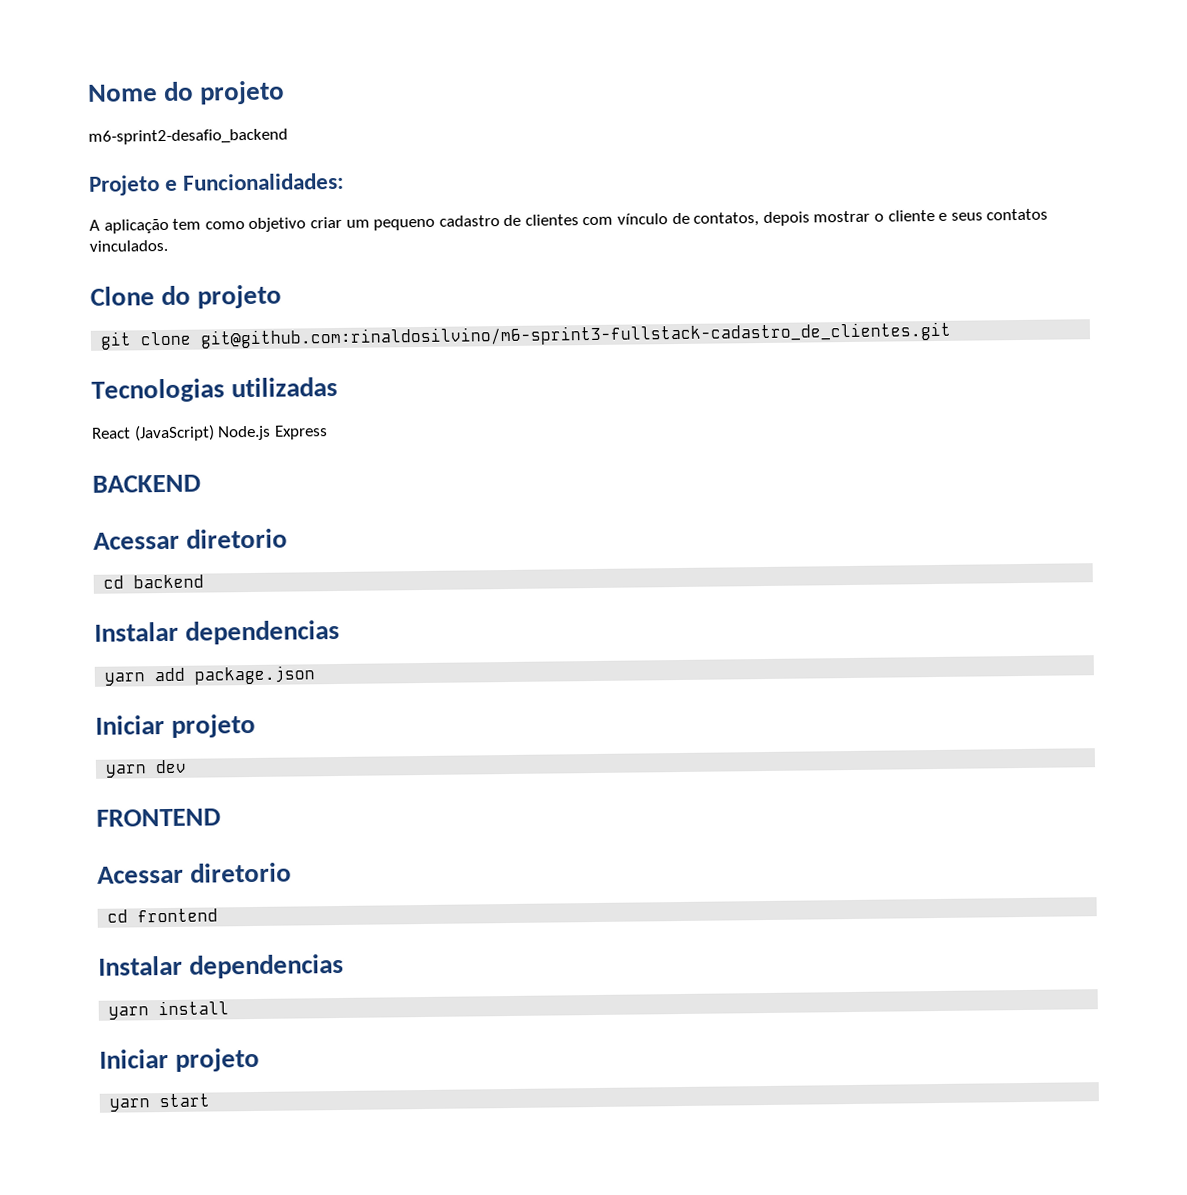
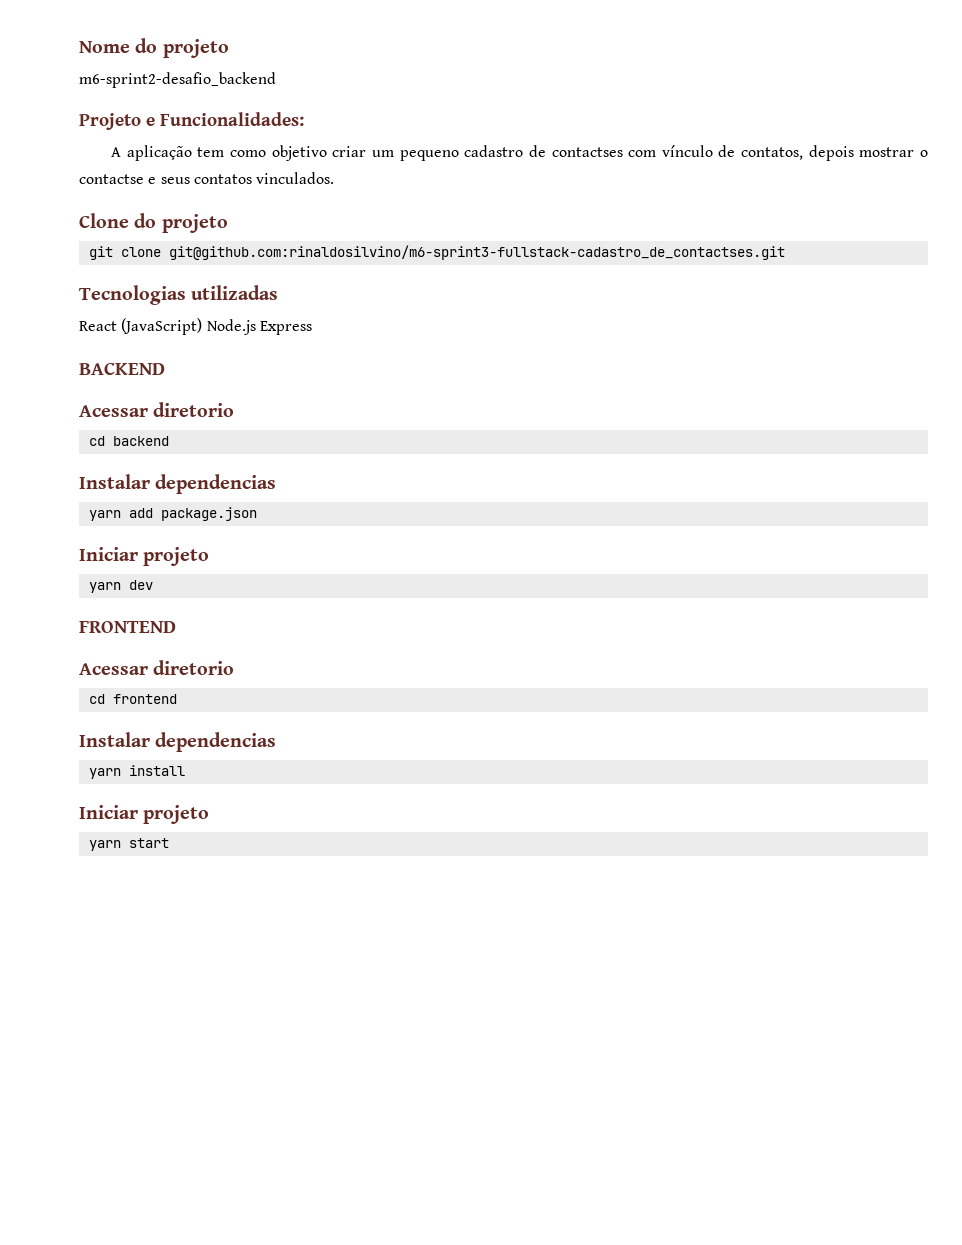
- A aplicação tem como objetivo criar um pequeno cadastro de clientes com vínculo de contatos, depois mostrar o cliente e seus contatos vinculados.
+ A aplicação tem como objetivo criar um pequeno cadastro de contactses com vínculo de contatos, depois mostrar o contactse e seus contatos vinculados.
- git clone git@github.com:rinaldosilvino/m6-sprint3-fullstack-cadastro_de_clientes.git
+ git clone git@github.com:rinaldosilvino/m6-sprint3-fullstack-cadastro_de_contactses.git

